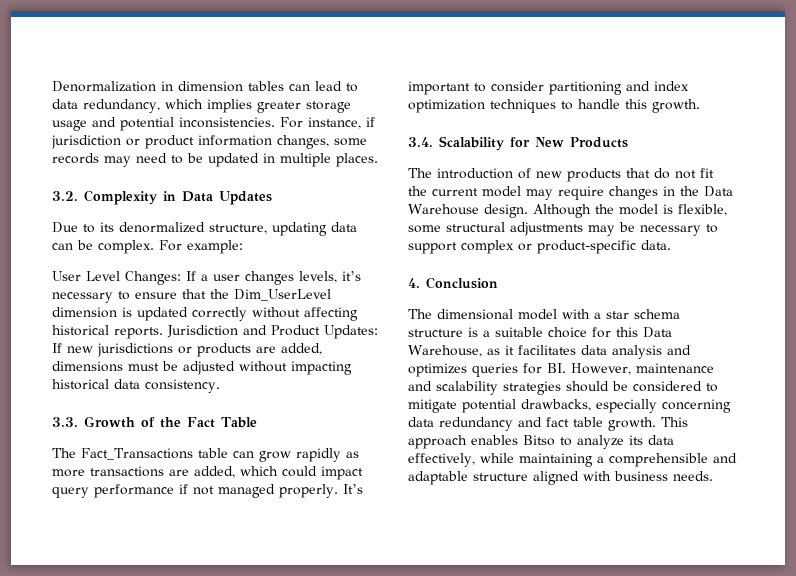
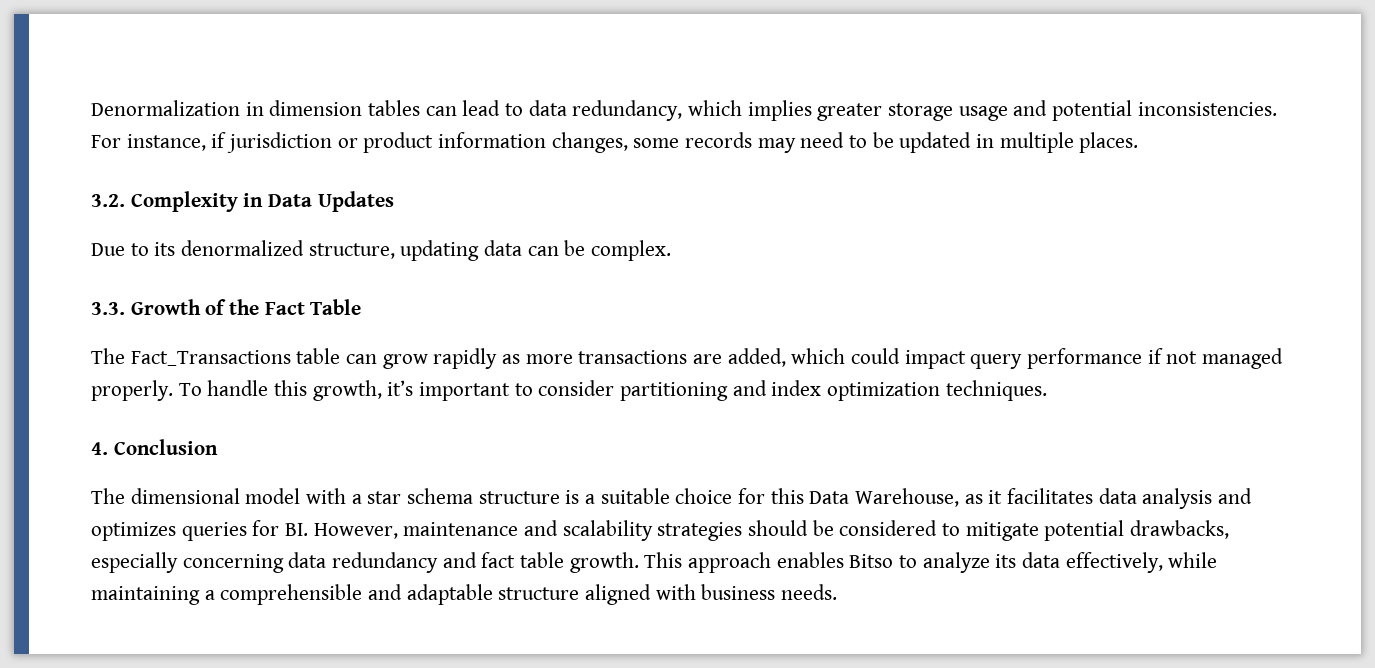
- For example:
- User Level Changes: If a user changes levels, it’s necessary to ensure that the Dim_UserLevel dimension is updated correctly without affecting historical reports. Jurisdiction and Product Updates: If new jurisdictions or products are added, dimensions must be adjusted without impacting historical data consistency.
- It’s important to consider partitioning and index optimization techniques to handle this growth.
- 3.4. Scalability for New Products
- The introduction of new products that do not fit the current model may require changes in the Data Warehouse design. Although the model is flexible, some structural adjustments may be necessary to support complex or product-specific data.
+ To handle this growth, it’s important to consider partitioning and index optimization techniques.

